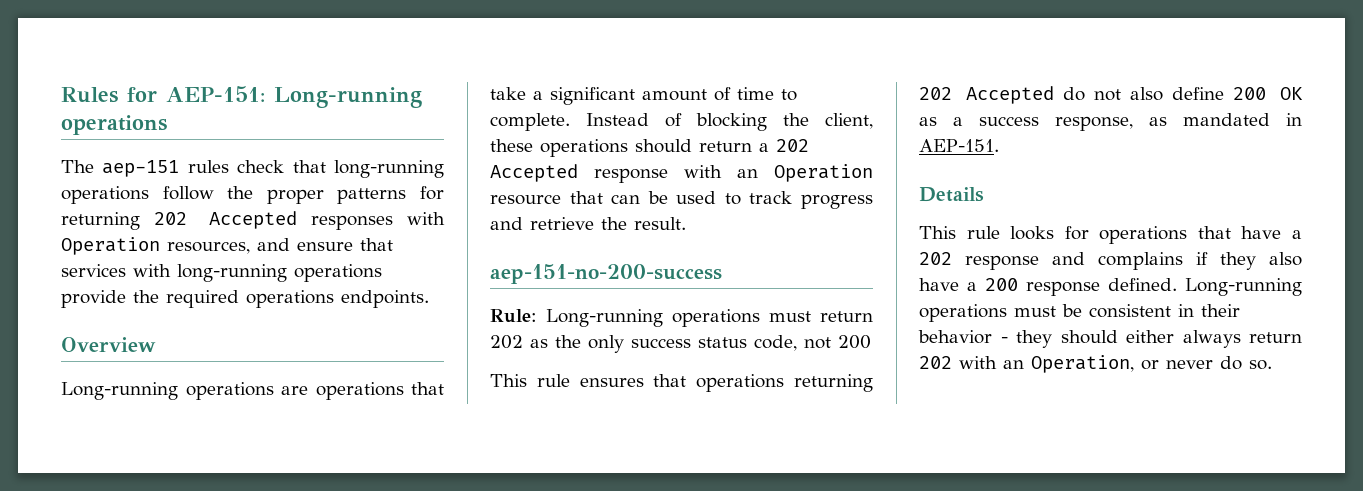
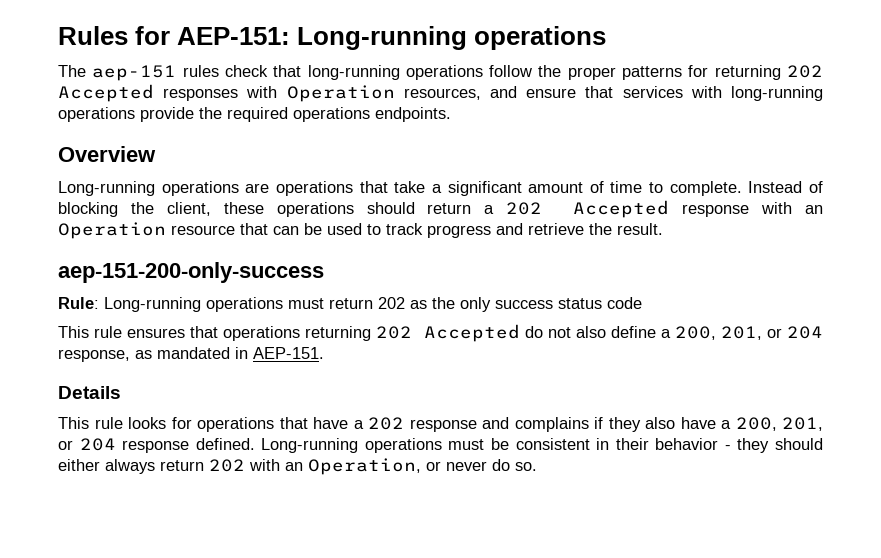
- aep-151-no-200-success
+ aep-151-200-only-success
- Rule: Long-running operations must return 202 as the only success status code, not 200
+ Rule: Long-running operations must return 202 as the only success status code
- This rule ensures that operations returning 202 Accepted do not also define 200 OK as a success response, as mandated in AEP-151.
+ This rule ensures that operations returning 202 Accepted do not also define a 200, 201, or 204 response, as mandated in AEP-151.
- This rule looks for operations that have a 202 response and complains if they also have a 200 response defined.
+ This rule looks for operations that have a 202 response and complains if they also have a 200, 201, or 204 response defined.

